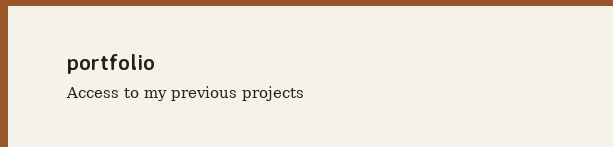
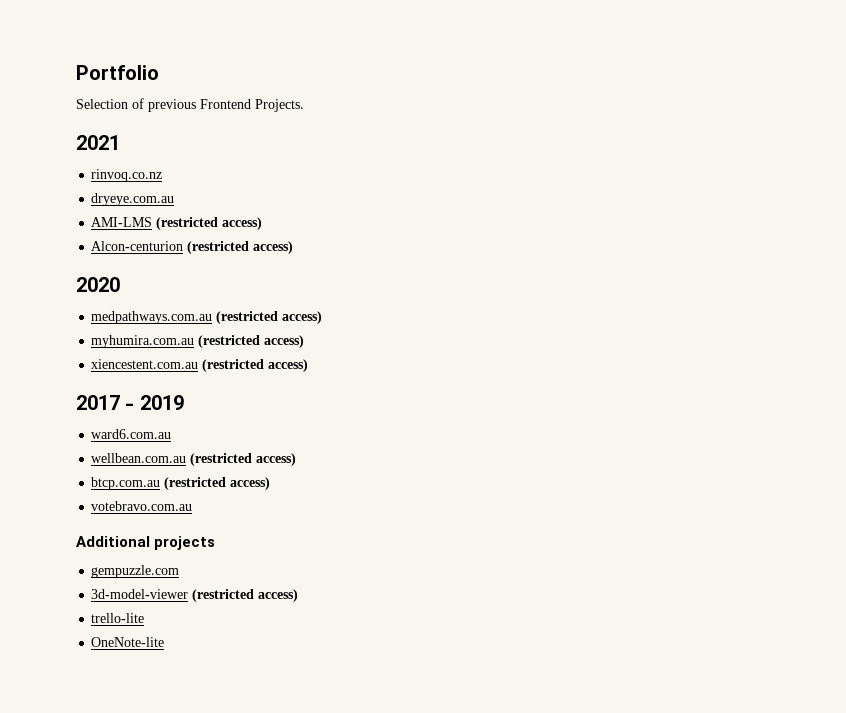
- portfolio
- Access to my previous projects
+ Portfolio
+ Selection of previous Frontend Projects.
+ 2021
+ rinvoq.co.nz
+ dryeye.com.au
+ AMI-LMS (restricted access)
+ Alcon-centurion (restricted access)
+ 2020
+ medpathways.com.au (restricted access)
+ myhumira.com.au (restricted access)
+ xiencestent.com.au (restricted access)
+ 2017 - 2019
+ ward6.com.au
+ wellbean.com.au (restricted access)
+ btcp.com.au (restricted access)
+ votebravo.com.au
+ Additional projects
+ gempuzzle.com
+ 3d-model-viewer (restricted access)
+ trello-lite
+ OneNote-lite

